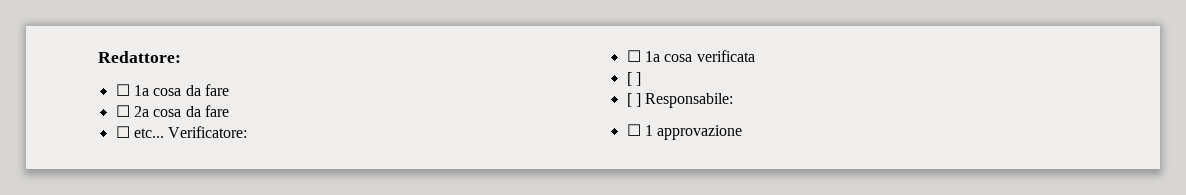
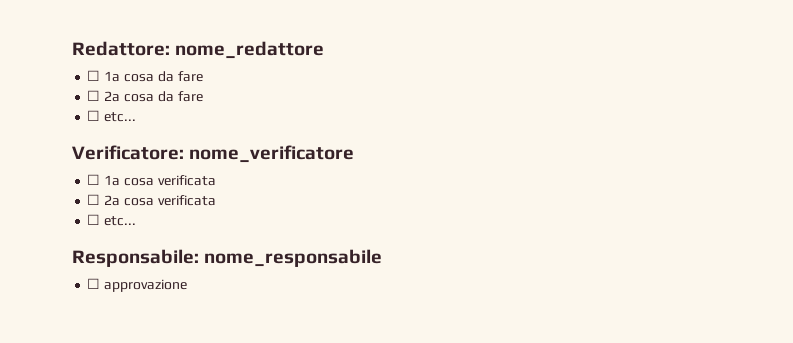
- Redattore:
+ Redattore: nome_redattore
  ☐ 2a cosa da fare
- ☐ etc... Verificatore:
+ ☐ etc...
+ Verificatore: nome_verificatore
  ☐ 1a cosa verificata
- [ ]
- [ ] Responsabile:
- ☐ 1 approvazione
+ ☐ 2a cosa verificata
+ ☐ etc...
+ Responsabile: nome_responsabile
+ ☐ approvazione

